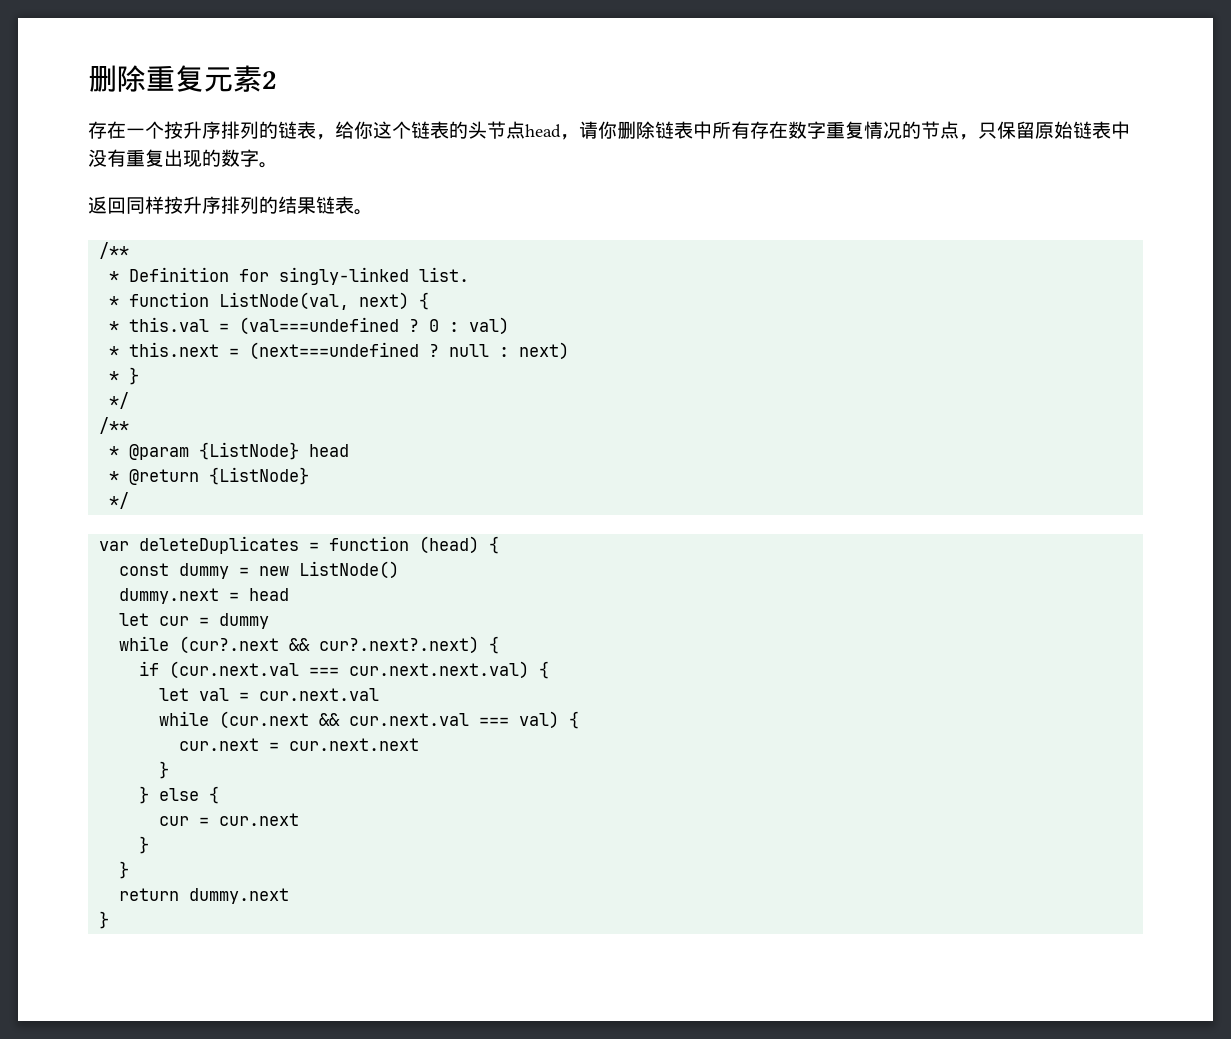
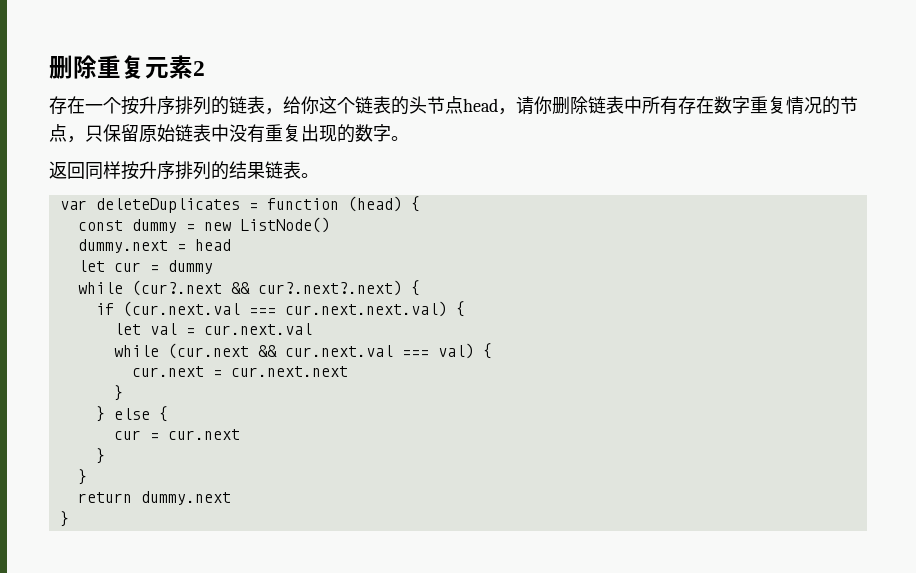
  返回同样按升序排列的结果链表。
- /**
- * Definition for singly-linked list.
- * function ListNode(val, next) {
- * this.val = (val===undefined ? 0 : val)
- * this.next = (next===undefined ? null : next)
- * }
- */
- /**
- * @param {ListNode} head
- * @return {ListNode}
- */

